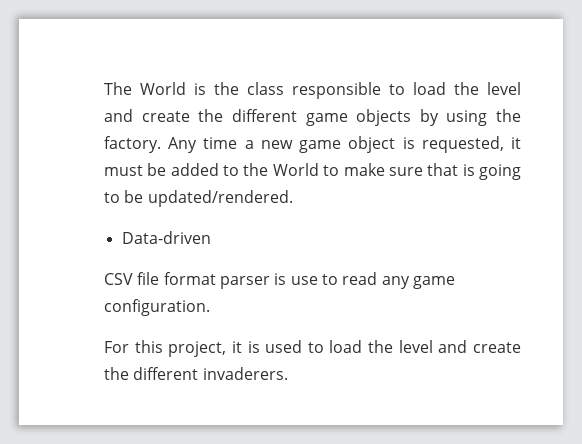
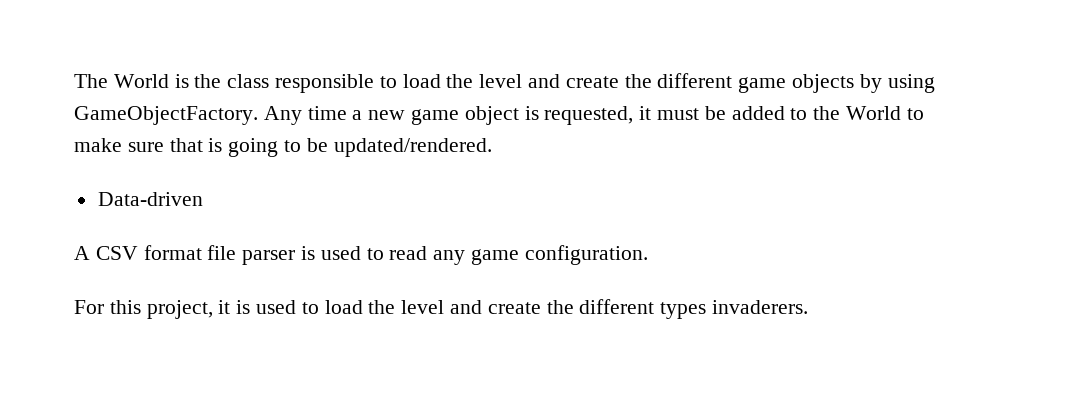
- The World is the class responsible to load the level and create the different game objects by using the factory.
+ The World is the class responsible to load the level and create the different game objects by using GameObjectFactory.
- CSV file format parser is use to read any game configuration.
+ A CSV format file parser is used to read any game configuration.
- For this project, it is used to load the level and create the different invaderers.
+ For this project, it is used to load the level and create the different types invaderers.

